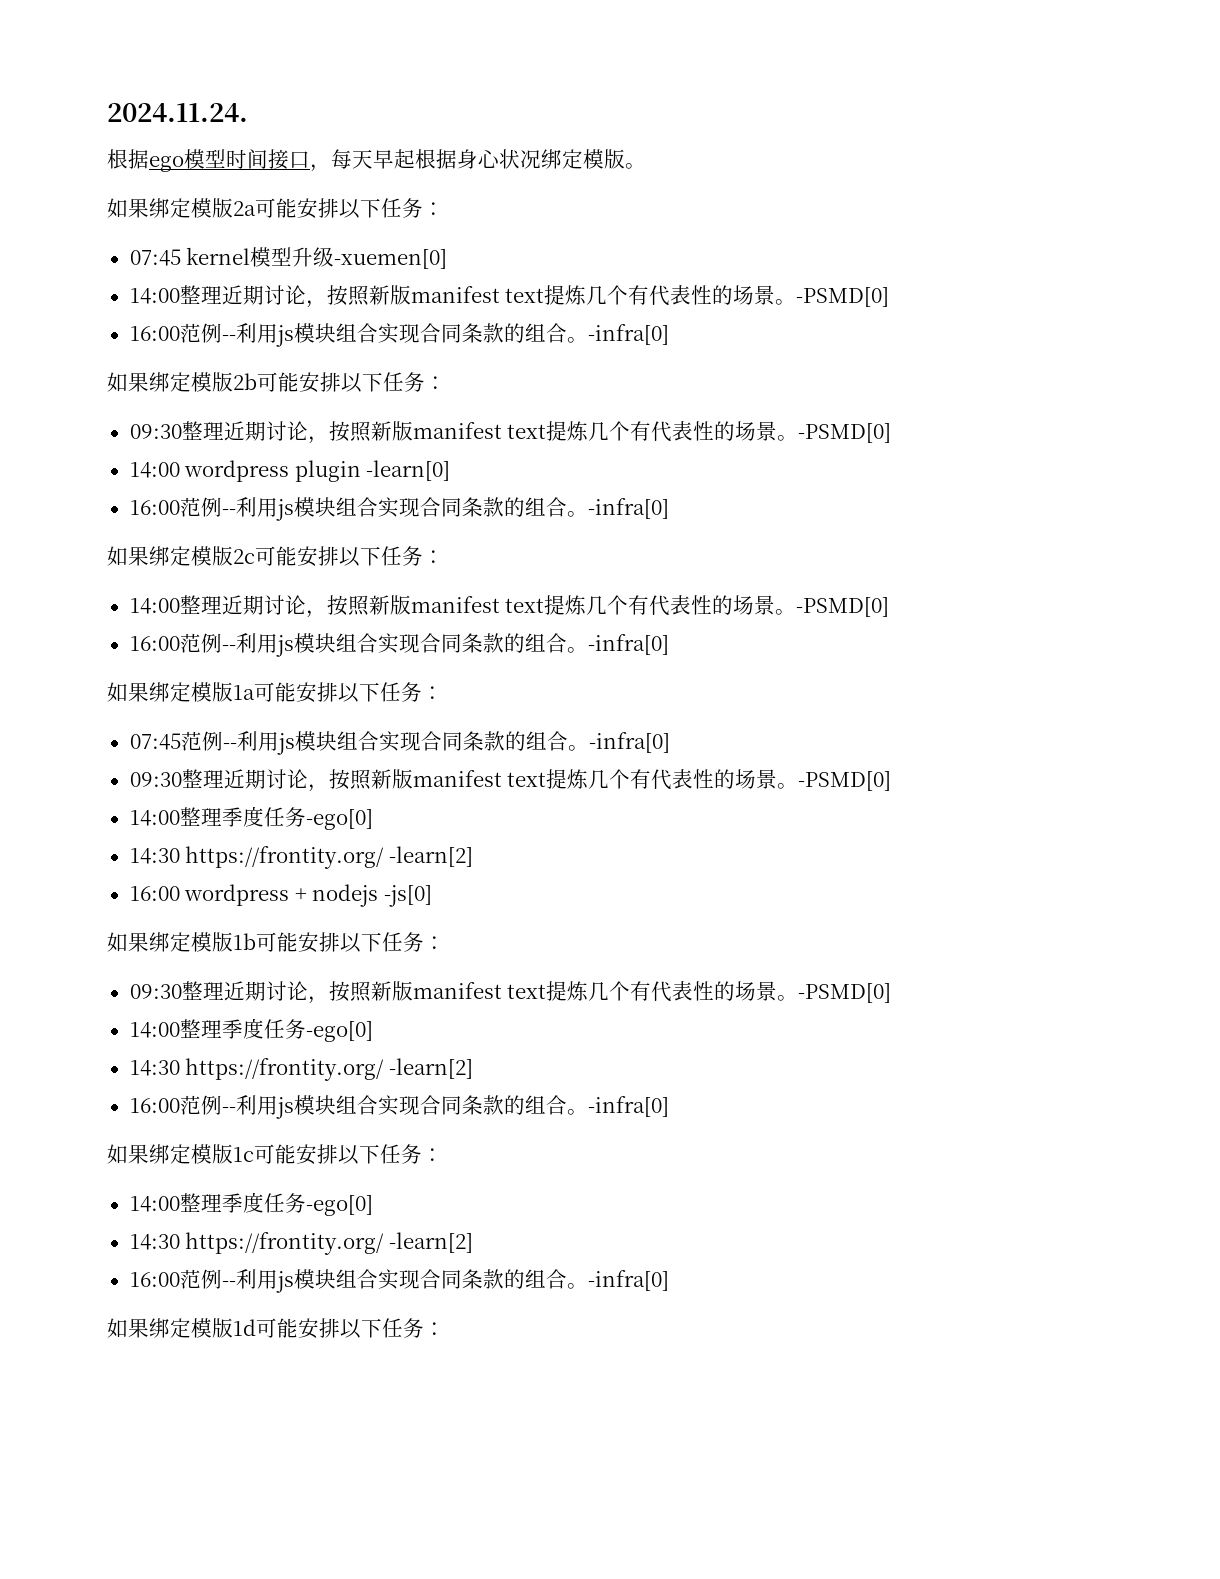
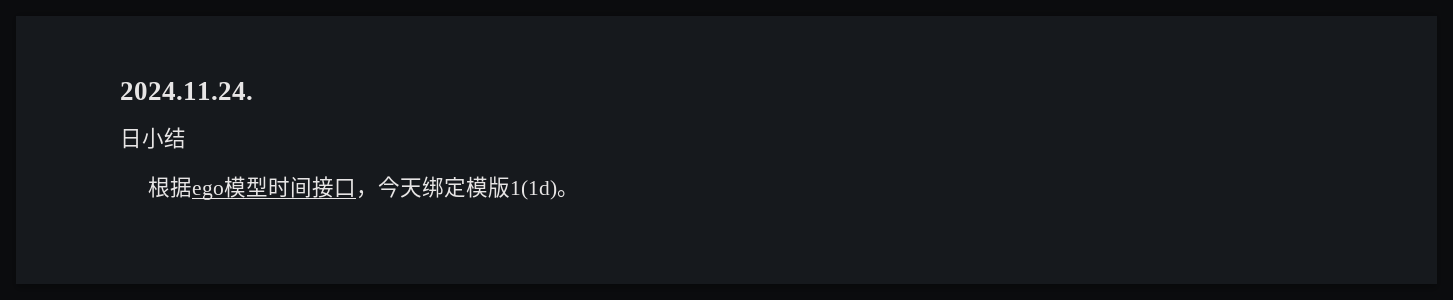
+ 日小结
- 根据ego模型时间接口，每天早起根据身心状况绑定模版。
- 如果绑定模版2a可能安排以下任务：
- 07:45 kernel模型升级-xuemen[0]
- 14:00整理近期讨论，按照新版manifest text提炼几个有代表性的场景。-PSMD[0]
- 16:00范例--利用js模块组合实现合同条款的组合。-infra[0]
- 如果绑定模版2b可能安排以下任务：
- 09:30整理近期讨论，按照新版manifest text提炼几个有代表性的场景。-PSMD[0]
- 14:00 wordpress plugin -learn[0]
- 16:00范例--利用js模块组合实现合同条款的组合。-infra[0]
- 如果绑定模版2c可能安排以下任务：
- 14:00整理近期讨论，按照新版manifest text提炼几个有代表性的场景。-PSMD[0]
- 16:00范例--利用js模块组合实现合同条款的组合。-infra[0]
- 如果绑定模版1a可能安排以下任务：
- 07:45范例--利用js模块组合实现合同条款的组合。-infra[0]
- 09:30整理近期讨论，按照新版manifest text提炼几个有代表性的场景。-PSMD[0]
- 14:00整理季度任务-ego[0]
- 14:30 https://frontity.org/ -learn[2]
- 16:00 wordpress + nodejs -js[0]
- 如果绑定模版1b可能安排以下任务：
- 09:30整理近期讨论，按照新版manifest text提炼几个有代表性的场景。-PSMD[0]
- 14:00整理季度任务-ego[0]
- 14:30 https://frontity.org/ -learn[2]
- 16:00范例--利用js模块组合实现合同条款的组合。-infra[0]
- 如果绑定模版1c可能安排以下任务：
- 14:00整理季度任务-ego[0]
- 14:30 https://frontity.org/ -learn[2]
- 16:00范例--利用js模块组合实现合同条款的组合。-infra[0]
- 如果绑定模版1d可能安排以下任务：
+ 根据ego模型时间接口，今天绑定模版1(1d)。

